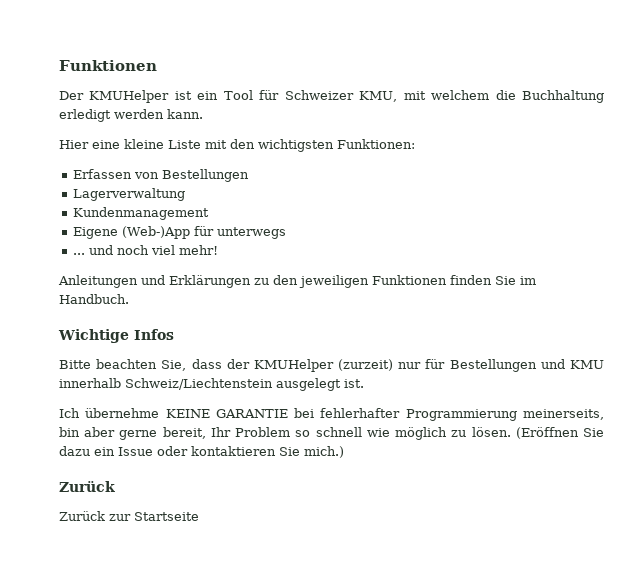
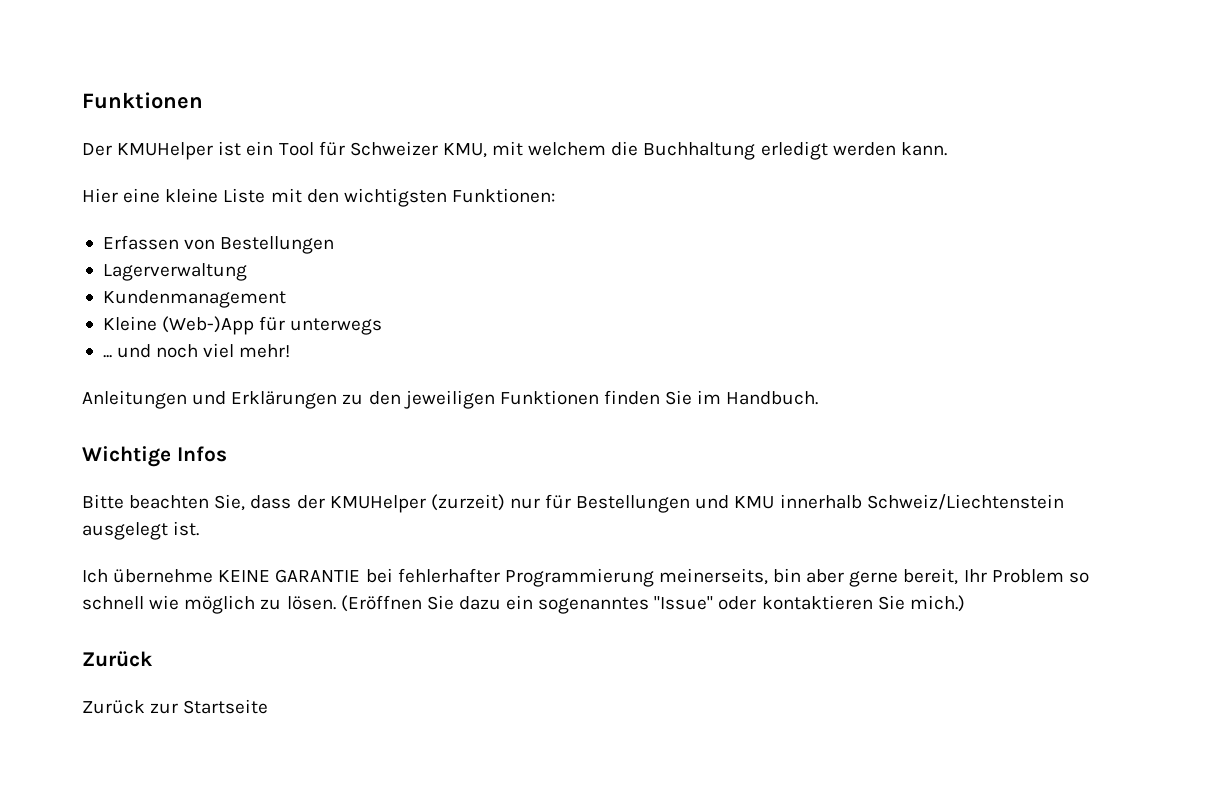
- Eigene (Web-)App für unterwegs
+ Kleine (Web-)App für unterwegs
- (Eröffnen Sie dazu ein Issue oder kontaktieren Sie mich.)
+ (Eröffnen Sie dazu ein sogenanntes "Issue" oder kontaktieren Sie mich.)

